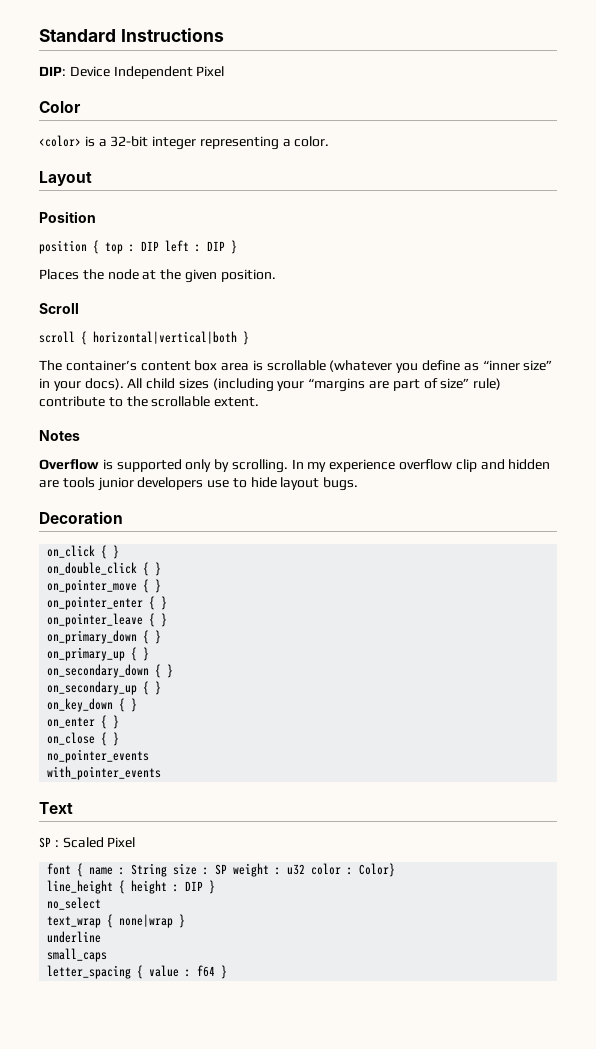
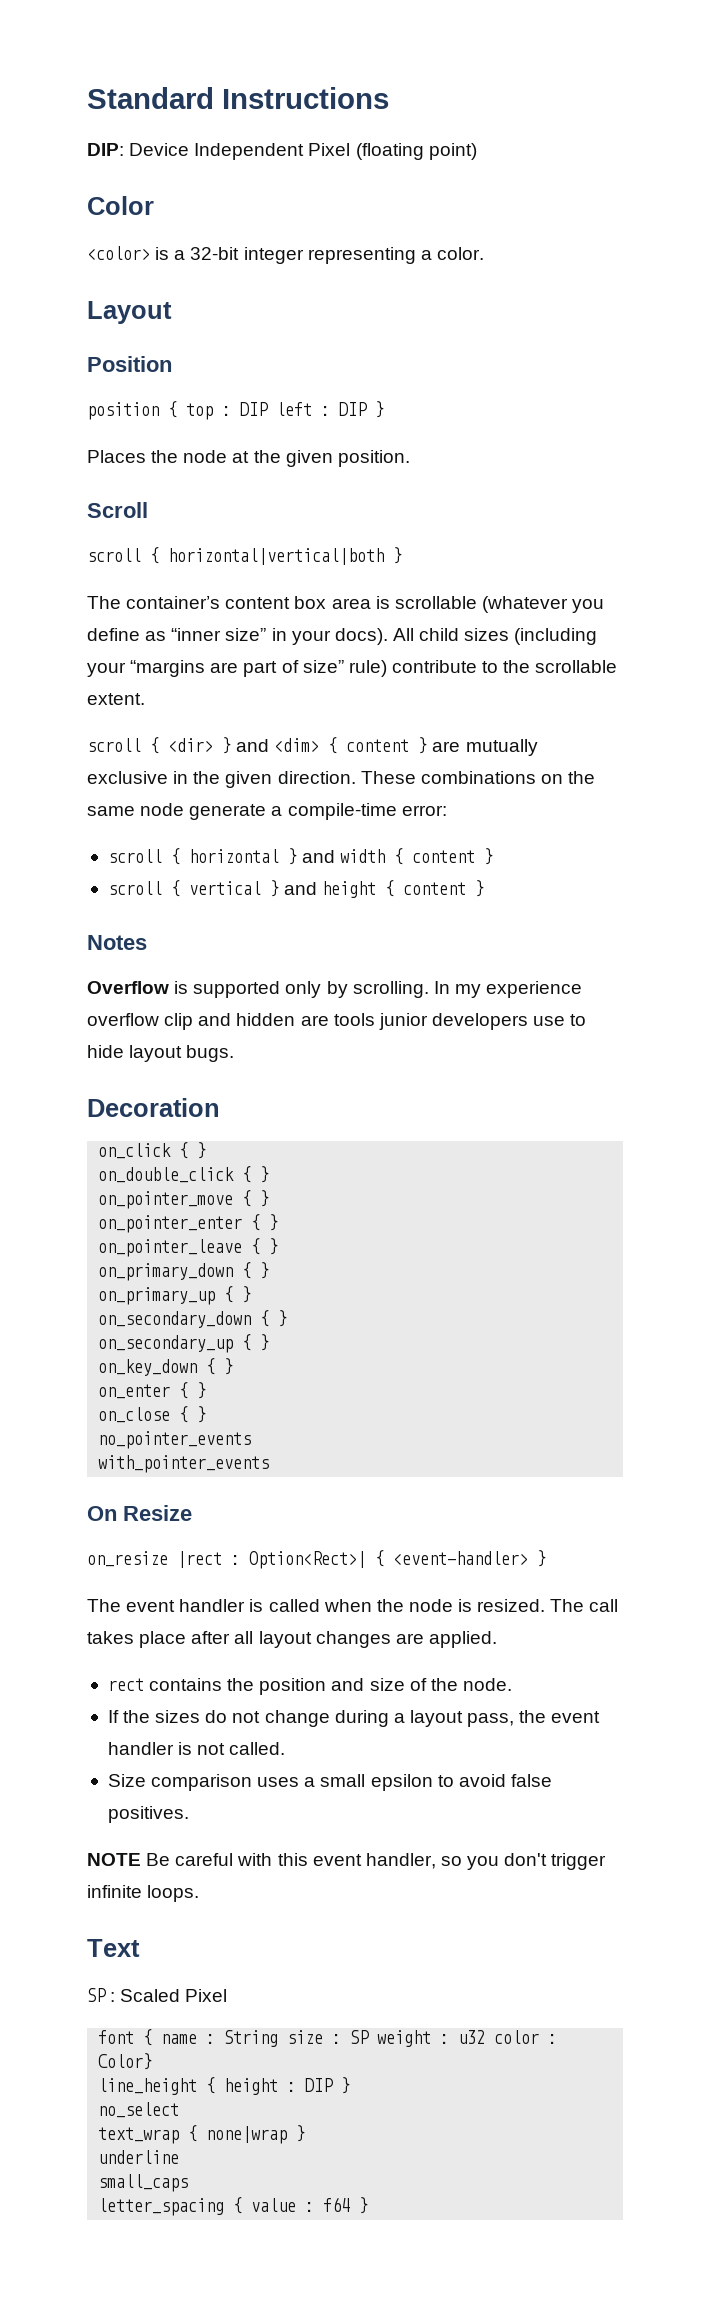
- DIP: Device Independent Pixel
+ DIP: Device Independent Pixel (floating point)
+ scroll { <dir> } and <dim> { content } are mutually exclusive in the given direction. These combinations on the same node generate a compile-time error:
+ scroll { horizontal } and width { content }
+ scroll { vertical } and height { content }
+ On Resize
+ on_resize |rect : Option<Rect>| { <event-handler> }
+ The event handler is called when the node is resized. The call takes place after all layout changes are applied.
+ rect contains the position and size of the node.
+ If the sizes do not change during a layout pass, the event handler is not called.
+ Size comparison uses a small epsilon to avoid false positives.
+ NOTE Be careful with this event handler, so you don't trigger infinite loops.

